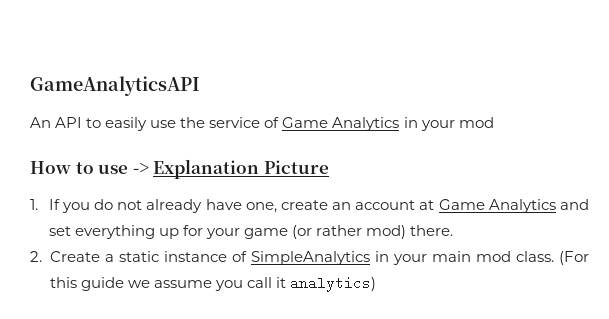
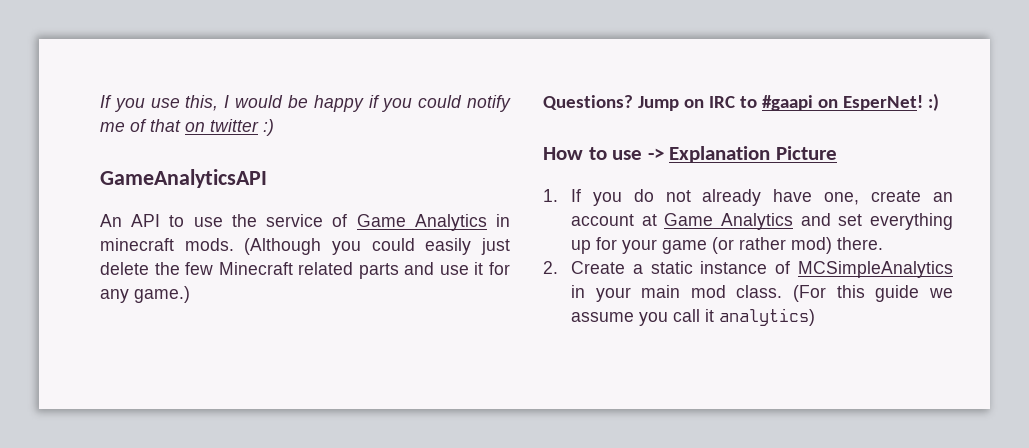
+ If you use this, I would be happy if you could notify me of that on twitter :)
- An API to easily use the service of Game Analytics in your mod
+ An API to use the service of Game Analytics in minecraft mods. (Although you could easily just delete the few Minecraft related parts and use it for any game.)
+ Questions? Jump on IRC to #gaapi on EsperNet! :)
- 2. Create a static instance of SimpleAnalytics in your main mod class.
+ 2. Create a static instance of MCSimpleAnalytics in your main mod class.

